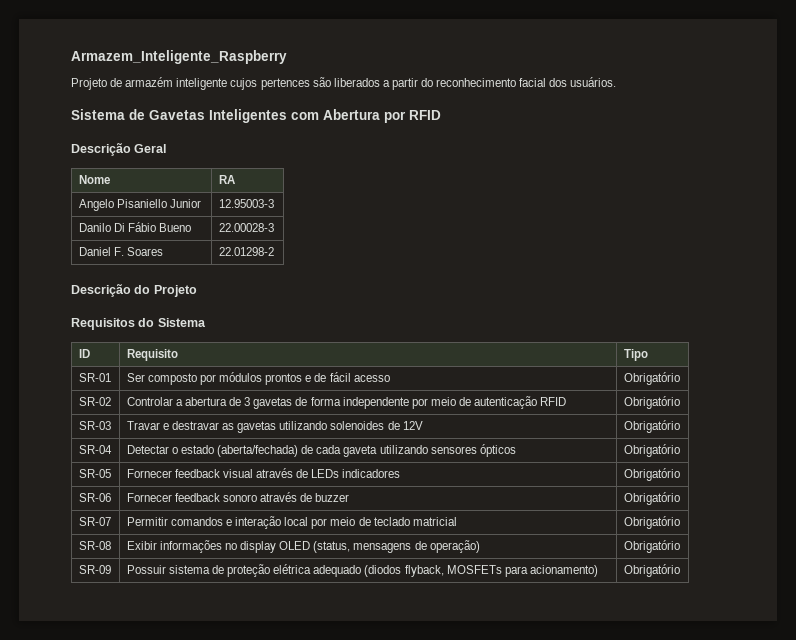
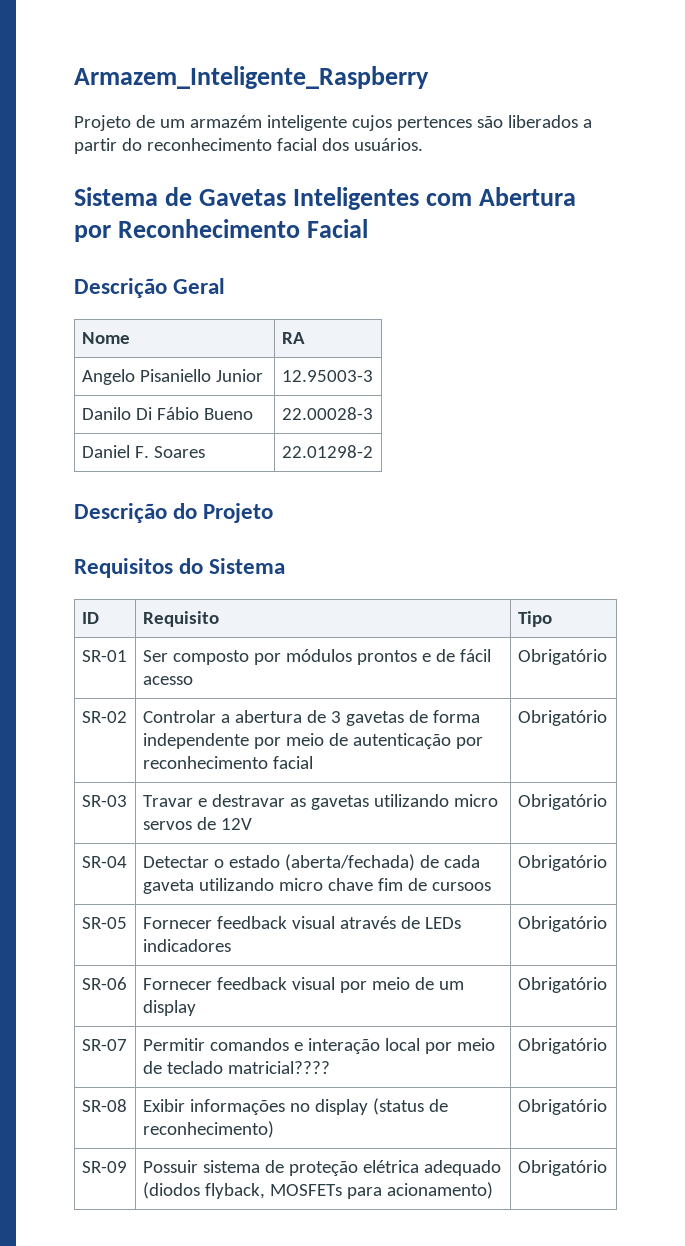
- Projeto de armazém inteligente cujos pertences são liberados a partir do reconhecimento facial dos usuários.
+ Projeto de um armazém inteligente cujos pertences são liberados a partir do reconhecimento facial dos usuários.
- Sistema de Gavetas Inteligentes com Abertura por RFID
+ Sistema de Gavetas Inteligentes com Abertura por Reconhecimento Facial
- SR-02 | Controlar a abertura de 3 gavetas de forma independente por meio de autenticação RFID | Obrigatório
+ SR-02 | Controlar a abertura de 3 gavetas de forma independente por meio de autenticação por reconhecimento facial | Obrigatório
- SR-03 | Travar e destravar as gavetas utilizando solenoides de 12V | Obrigatório
+ SR-03 | Travar e destravar as gavetas utilizando micro servos de 12V | Obrigatório
- SR-04 | Detectar o estado (aberta/fechada) de cada gaveta utilizando sensores ópticos | Obrigatório
+ SR-04 | Detectar o estado (aberta/fechada) de cada gaveta utilizando micro chave fim de cursoos | Obrigatório
- SR-06 | Fornecer feedback sonoro através de buzzer | Obrigatório
+ SR-06 | Fornecer feedback visual por meio de um display | Obrigatório
- SR-07 | Permitir comandos e interação local por meio de teclado matricial | Obrigatório
+ SR-07 | Permitir comandos e interação local por meio de teclado matricial???? | Obrigatório
- SR-08 | Exibir informações no display OLED (status, mensagens de operação) | Obrigatório
+ SR-08 | Exibir informações no display (status de reconhecimento) | Obrigatório

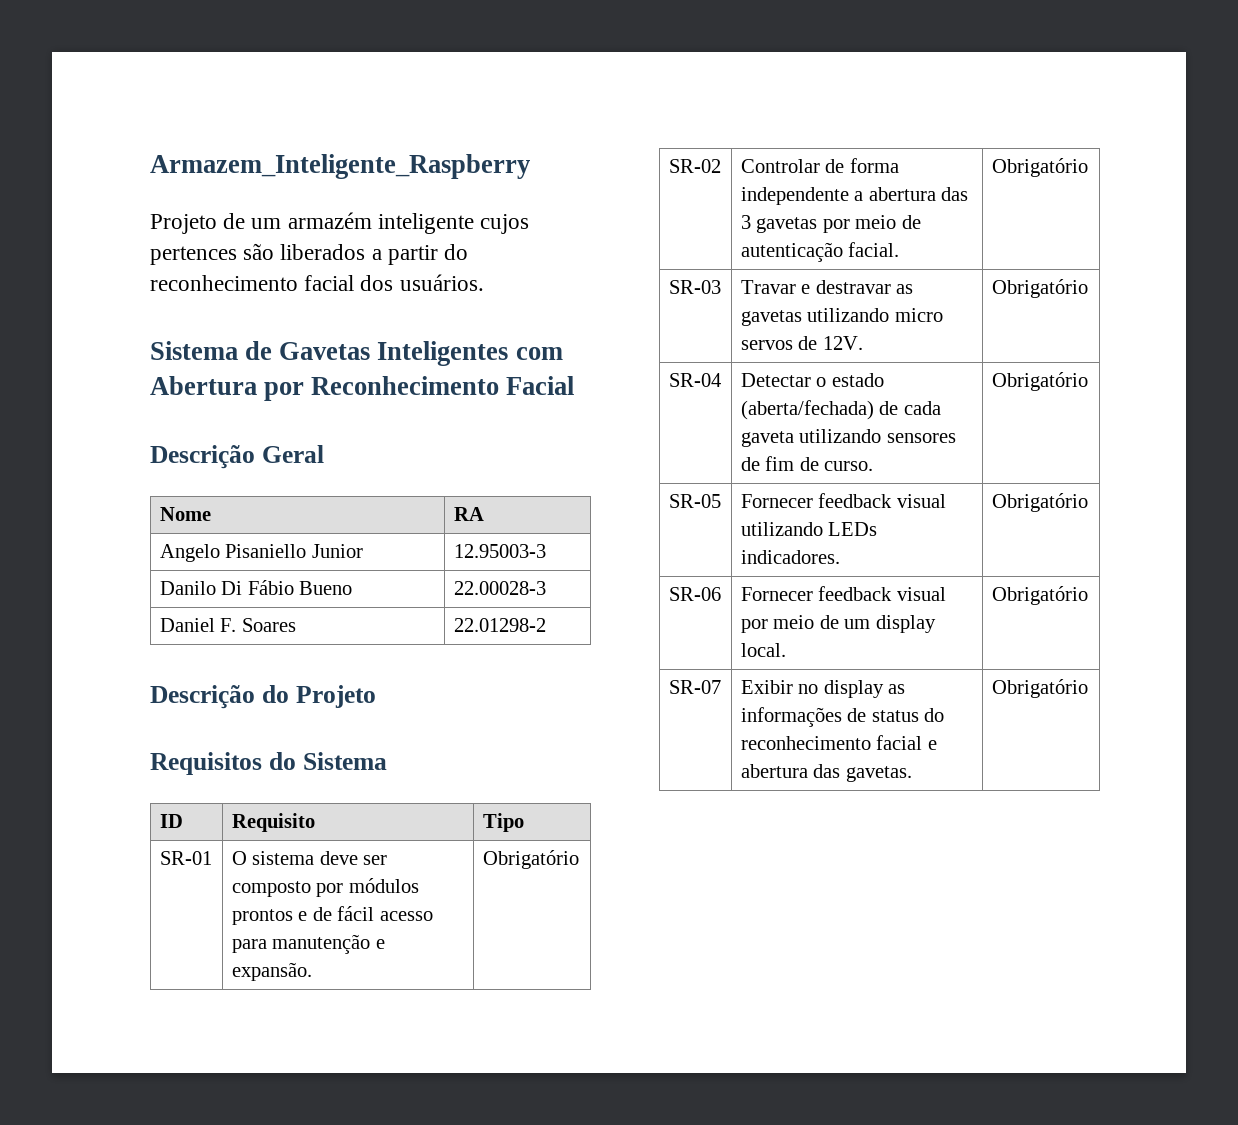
- SR-01 | Ser composto por módulos prontos e de fácil acesso | Obrigatório
+ SR-01 | O sistema deve ser composto por módulos prontos e de fácil acesso para manutenção e expansão. | Obrigatório
- SR-02 | Controlar a abertura de 3 gavetas de forma independente por meio de autenticação por reconhecimento facial | Obrigatório
+ SR-02 | Controlar de forma independente a abertura das 3 gavetas por meio de autenticação facial. | Obrigatório
- SR-03 | Travar e destravar as gavetas utilizando micro servos de 12V | Obrigatório
+ SR-03 | Travar e destravar as gavetas utilizando micro servos de 12V. | Obrigatório
- SR-04 | Detectar o estado (aberta/fechada) de cada gaveta utilizando micro chave fim de cursoos | Obrigatório
+ SR-04 | Detectar o estado (aberta/fechada) de cada gaveta utilizando sensores de fim de curso. | Obrigatório
- SR-05 | Fornecer feedback visual através de LEDs indicadores | Obrigatório
+ SR-05 | Fornecer feedback visual utilizando LEDs indicadores. | Obrigatório
- SR-06 | Fornecer feedback visual por meio de um display | Obrigatório
+ SR-06 | Fornecer feedback visual por meio de um display local. | Obrigatório
- SR-07 | Permitir comandos e interação local por meio de teclado matricial???? | Obrigatório
- SR-08 | Exibir informações no display (status de reconhecimento) | Obrigatório
- SR-09 | Possuir sistema de proteção elétrica adequado (diodos flyback, MOSFETs para acionamento) | Obrigatório
+ SR-07 | Exibir no display as informações de status do reconhecimento facial e abertura das gavetas. | Obrigatório

